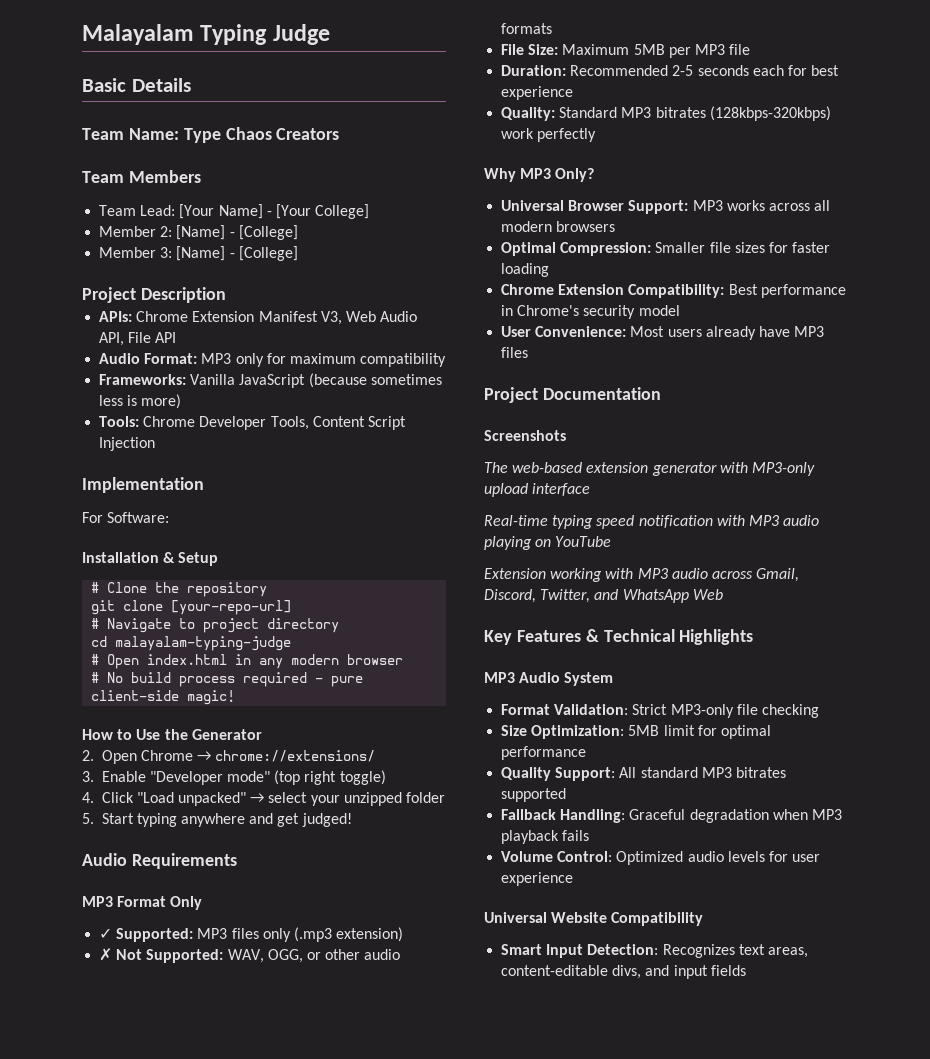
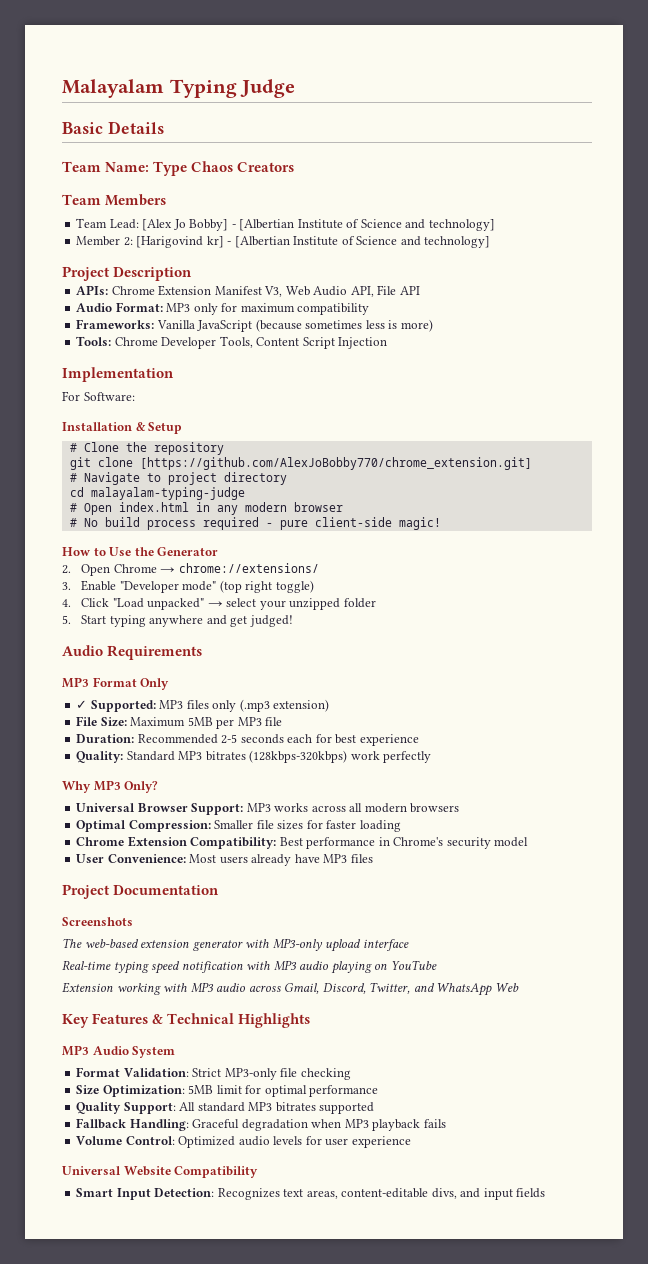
- Team Lead: [Your Name] - [Your College]
- Member 2: [Name] - [College]
- Member 3: [Name] - [College]
+ Team Lead: [Alex Jo Bobby] - [Albertian Institute of Science and technology]
+ Member 2: [Harigovind kr] - [Albertian Institute of Science and technology]
- git clone [your-repo-url]
+ git clone [https://github.com/AlexJoBobby770/chrome_extension.git]
- ✗ Not Supported: WAV, OGG, or other audio formats

